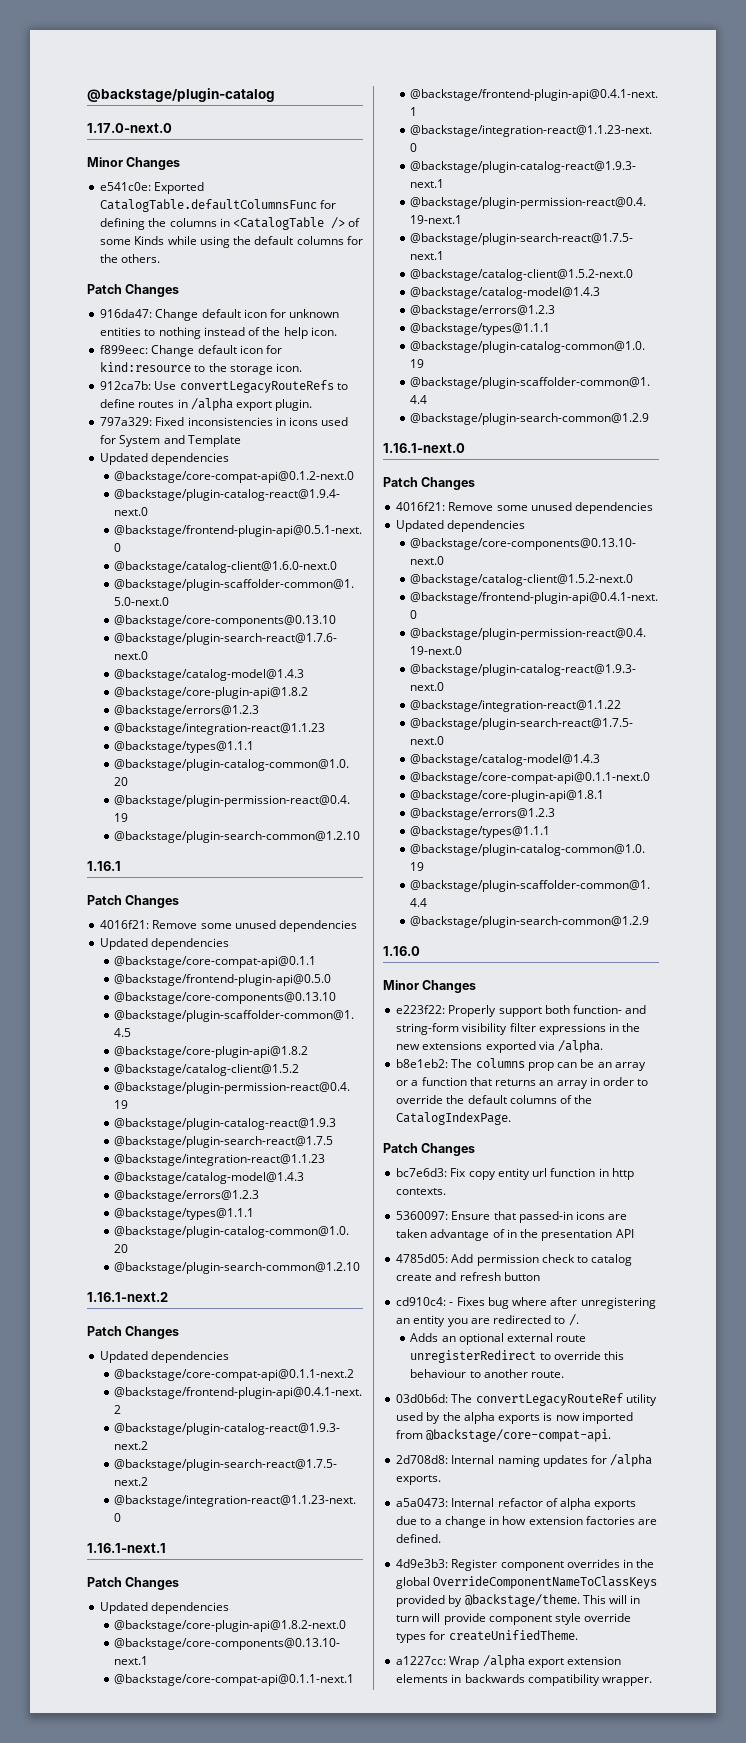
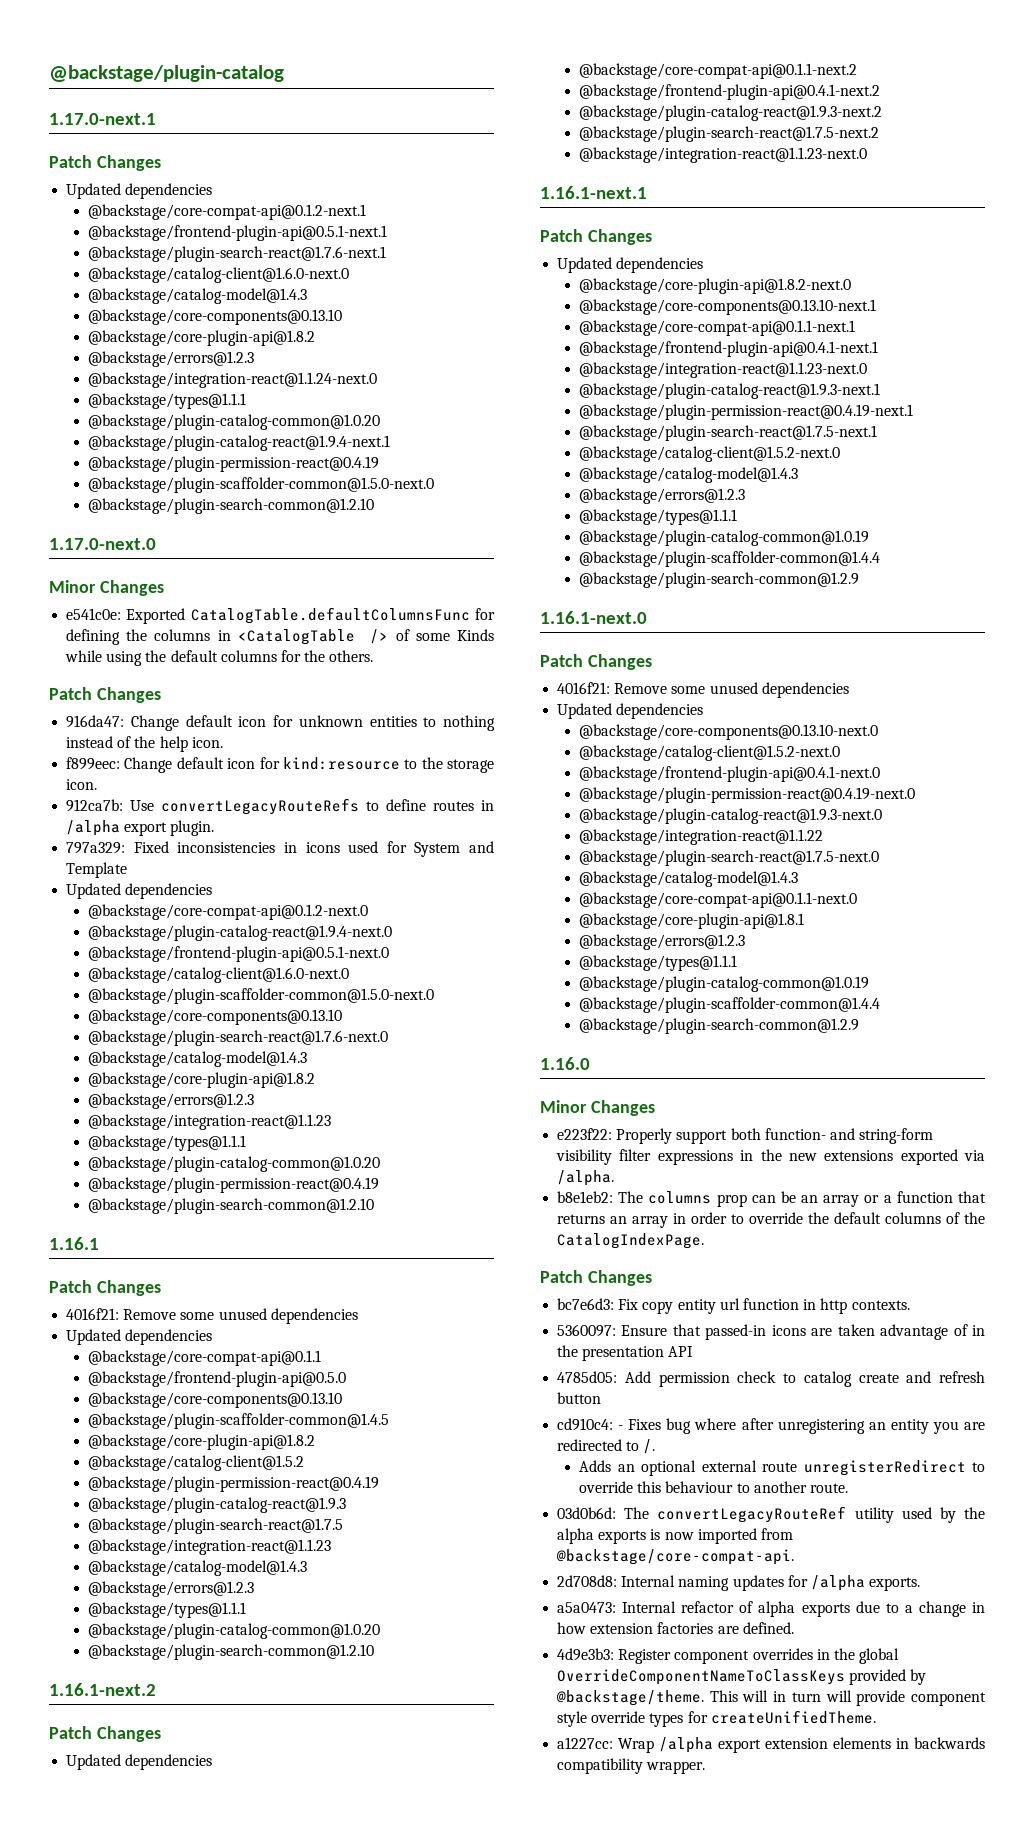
+ 1.17.0-next.1
+ Patch Changes
+ Updated dependencies
+ @backstage/core-compat-api@0.1.2-next.1
+ @backstage/frontend-plugin-api@0.5.1-next.1
+ @backstage/plugin-search-react@1.7.6-next.1
+ @backstage/catalog-client@1.6.0-next.0
+ @backstage/catalog-model@1.4.3
+ @backstage/core-components@0.13.10
+ @backstage/core-plugin-api@1.8.2
+ @backstage/errors@1.2.3
+ @backstage/integration-react@1.1.24-next.0
+ @backstage/types@1.1.1
+ @backstage/plugin-catalog-common@1.0.20
+ @backstage/plugin-catalog-react@1.9.4-next.1
+ @backstage/plugin-permission-react@0.4.19
+ @backstage/plugin-scaffolder-common@1.5.0-next.0
+ @backstage/plugin-search-common@1.2.10

